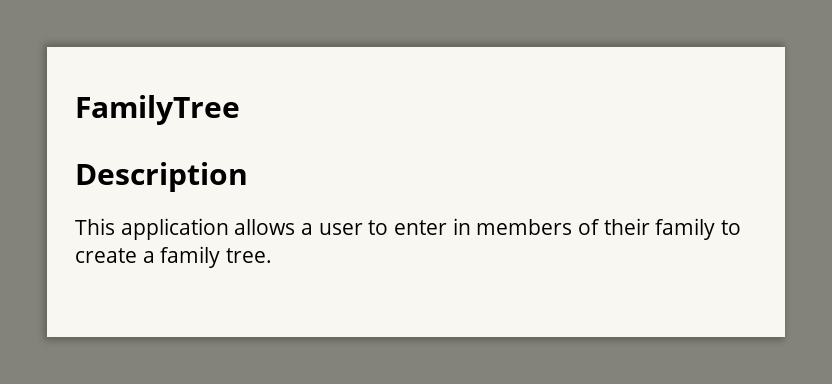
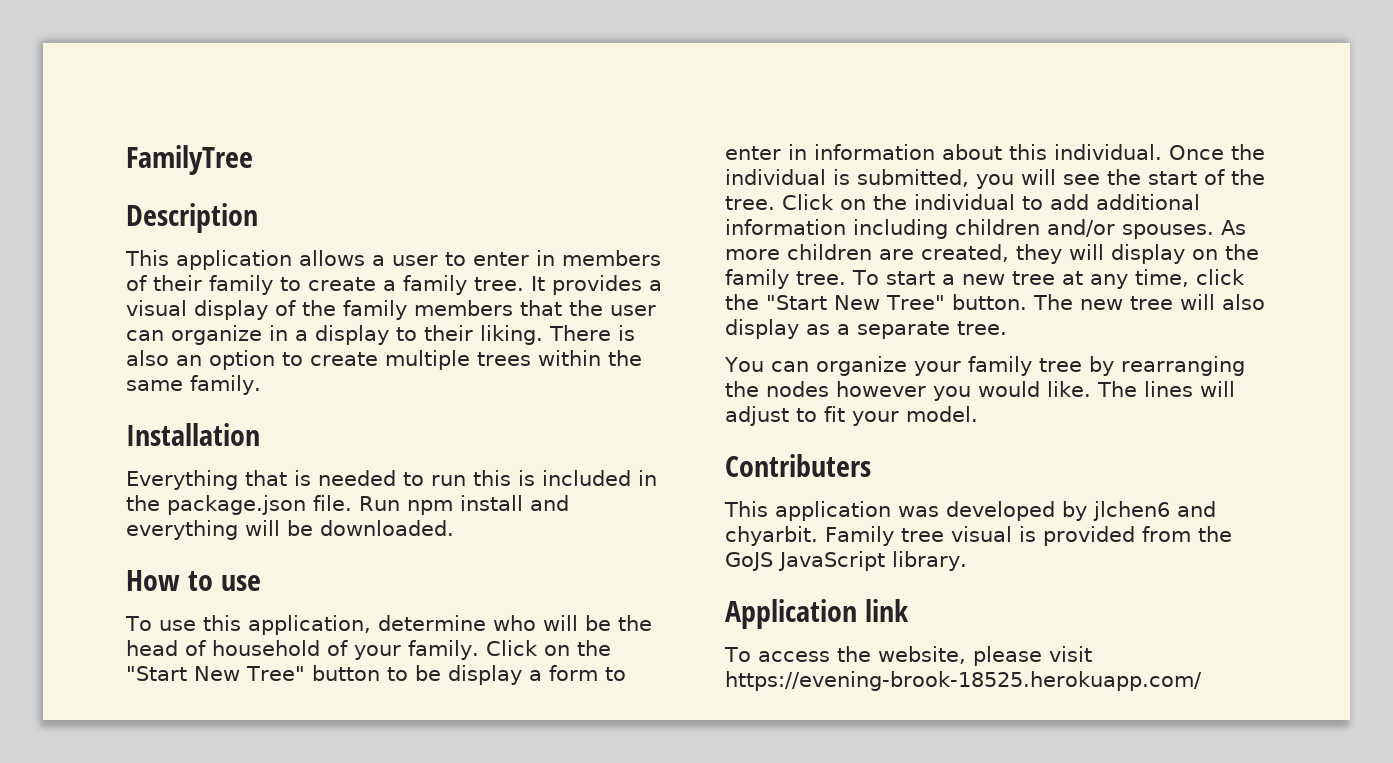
+ It provides a visual display of the family members that the user can organize in a display to their liking. There is also an option to create multiple trees within the same family.
+ Installation
+ Everything that is needed to run this is included in the package.json file. Run npm install and everything will be downloaded.
+ How to use
+ To use this application, determine who will be the head of household of your family. Click on the "Start New Tree" button to be display a form to enter in information about this individual. Once the individual is submitted, you will see the start of the tree. Click on the individual to add additional information including children and/or spouses. As more children are created, they will display on the family tree. To start a new tree at any time, click the "Start New Tree" button. The new tree will also display as a separate tree.
+ You can organize your family tree by rearranging the nodes however you would like. The lines will adjust to fit your model.
+ Contributers
+ This application was developed by jlchen6 and chyarbit. Family tree visual is provided from the GoJS JavaScript library.
+ Application link
+ To access the website, please visit https://evening-brook-18525.herokuapp.com/

